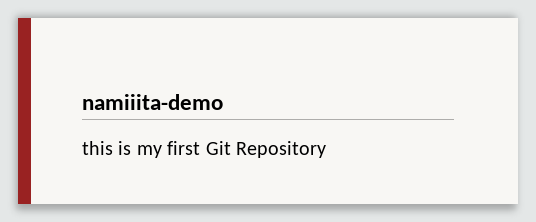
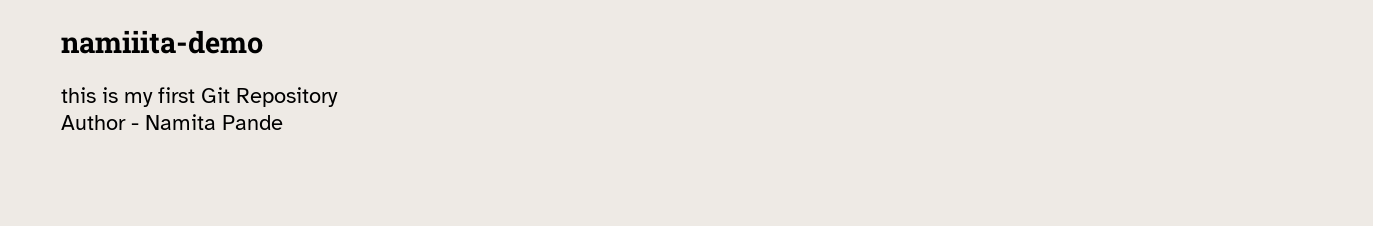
+ Author - Namita Pande

